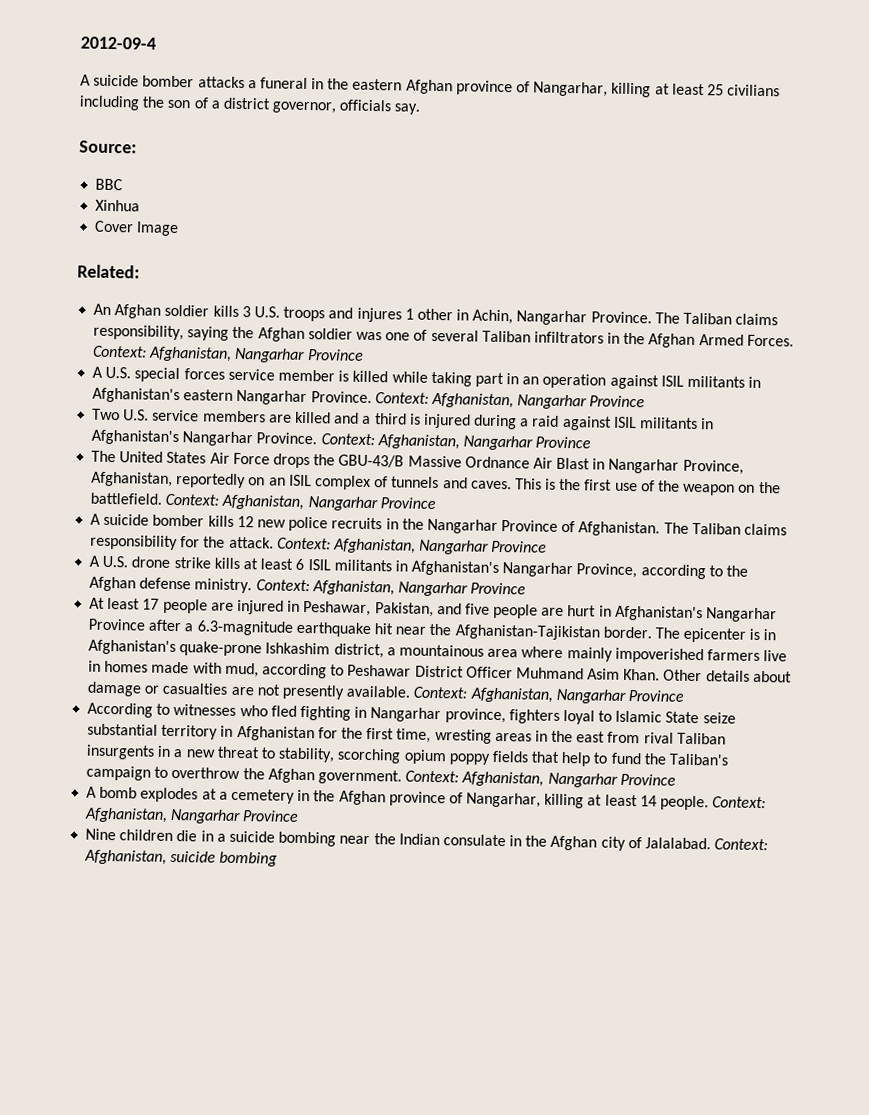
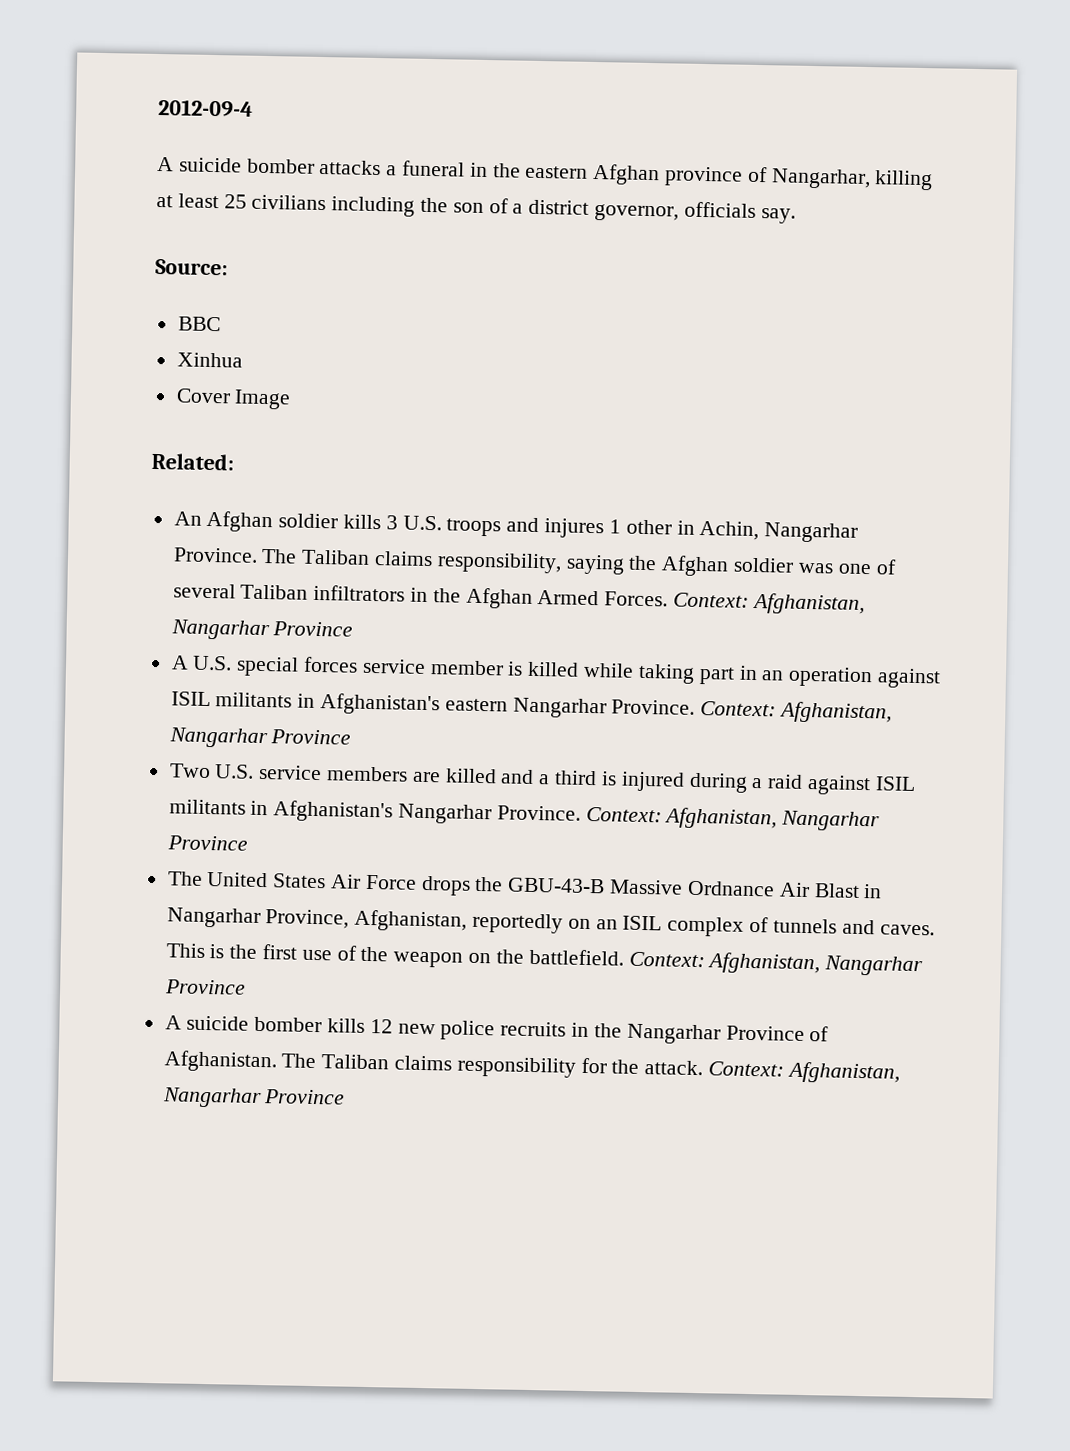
- The United States Air Force drops the GBU-43/B Massive Ordnance Air Blast in Nangarhar Province, Afghanistan, reportedly on an ISIL complex of tunnels and caves.
+ The United States Air Force drops the GBU-43-B Massive Ordnance Air Blast in Nangarhar Province, Afghanistan, reportedly on an ISIL complex of tunnels and caves.
- A U.S. drone strike kills at least 6 ISIL militants in Afghanistan's Nangarhar Province, according to the Afghan defense ministry. Context: Afghanistan, Nangarhar Province
- At least 17 people are injured in Peshawar, Pakistan, and five people are hurt in Afghanistan's Nangarhar Province after a 6.3-magnitude earthquake hit near the Afghanistan-Tajikistan border. The epicenter is in Afghanistan's quake-prone Ishkashim district, a mountainous area where mainly impoverished farmers live in homes made with mud, according to Peshawar District Officer Muhmand Asim Khan. Other details about damage or casualties are not presently available. Context: Afghanistan, Nangarhar Province
- According to witnesses who fled fighting in Nangarhar province, fighters loyal to Islamic State seize substantial territory in Afghanistan for the first time, wresting areas in the east from rival Taliban insurgents in a new threat to stability, scorching opium poppy fields that help to fund the Taliban's campaign to overthrow the Afghan government. Context: Afghanistan, Nangarhar Province
- A bomb explodes at a cemetery in the Afghan province of Nangarhar, killing at least 14 people. Context: Afghanistan, Nangarhar Province
- Nine children die in a suicide bombing near the Indian consulate in the Afghan city of Jalalabad. Context: Afghanistan, suicide bombing

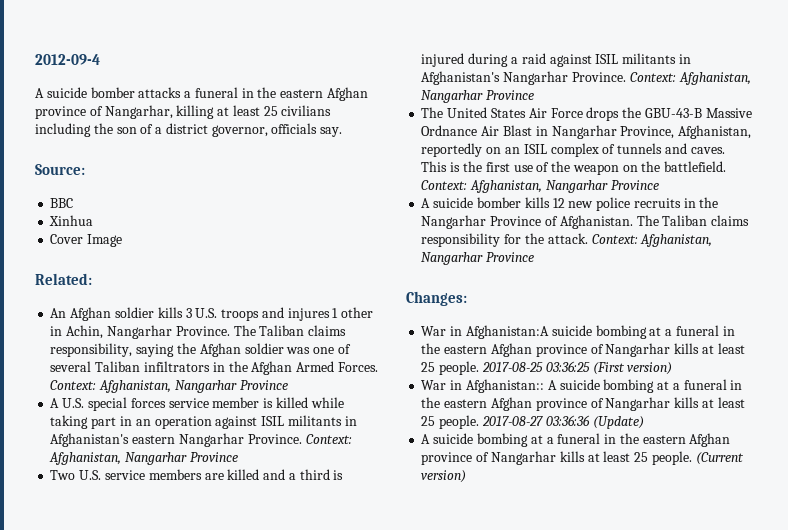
+ Changes:
+ War in Afghanistan:A suicide bombing at a funeral in the eastern Afghan province of Nangarhar kills at least 25 people. 2017-08-25 03:36:25 (First version)
+ War in Afghanistan:: A suicide bombing at a funeral in the eastern Afghan province of Nangarhar kills at least 25 people. 2017-08-27 03:36:36 (Update)
+ A suicide bombing at a funeral in the eastern Afghan province of Nangarhar kills at least 25 people. (Current version)

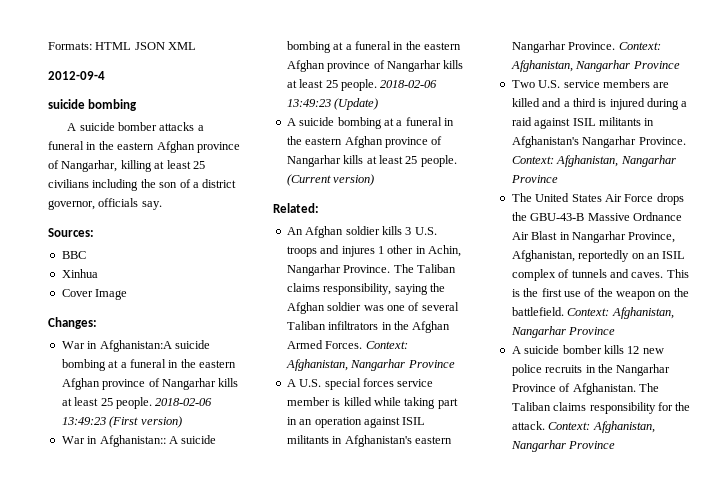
+ Formats: HTML JSON XML
  2012-09-4
+ suicide bombing
- Source:
+ Sources:
+ Changes:
+ War in Afghanistan:A suicide bombing at a funeral in the eastern Afghan province of Nangarhar kills at least 25 people. 2018-02-06 13:49:23 (First version)
+ War in Afghanistan:: A suicide bombing at a funeral in the eastern Afghan province of Nangarhar kills at least 25 people. 2018-02-06 13:49:23 (Update)
+ A suicide bombing at a funeral in the eastern Afghan province of Nangarhar kills at least 25 people. (Current version)
- Changes:
- War in Afghanistan:A suicide bombing at a funeral in the eastern Afghan province of Nangarhar kills at least 25 people. 2017-08-25 03:36:25 (First version)
- War in Afghanistan:: A suicide bombing at a funeral in the eastern Afghan province of Nangarhar kills at least 25 people. 2017-08-27 03:36:36 (Update)
- A suicide bombing at a funeral in the eastern Afghan province of Nangarhar kills at least 25 people. (Current version)

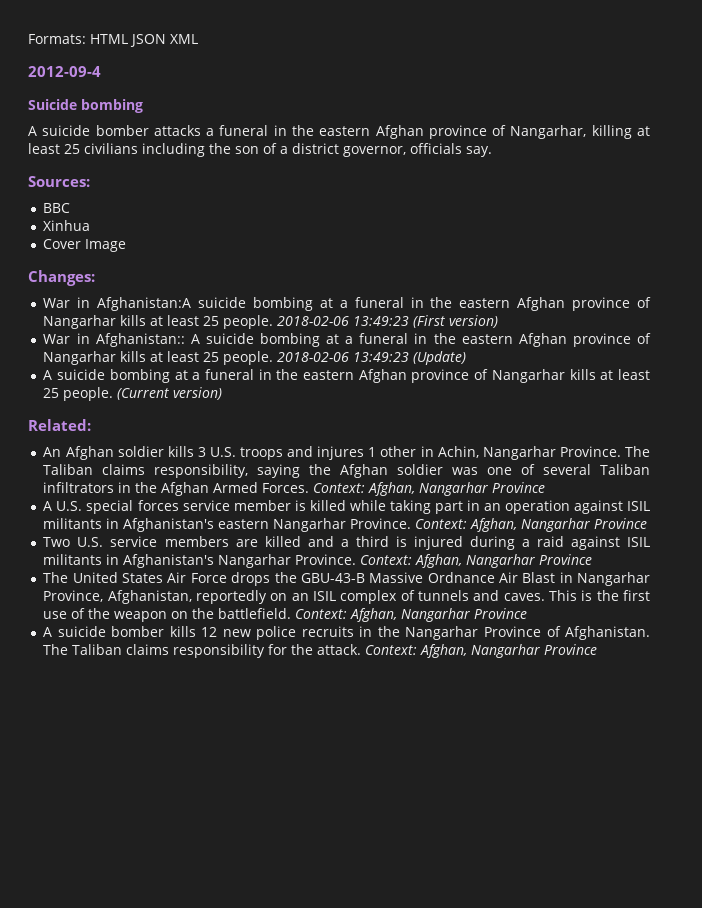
  2012-09-4
- suicide bombing
+ Suicide bombing
- The Taliban claims responsibility, saying the Afghan soldier was one of several Taliban infiltrators in the Afghan Armed Forces. Context: Afghanistan, Nangarhar Province
+ The Taliban claims responsibility, saying the Afghan soldier was one of several Taliban infiltrators in the Afghan Armed Forces. Context: Afghan, Nangarhar Province
- A U.S. special forces service member is killed while taking part in an operation against ISIL militants in Afghanistan's eastern Nangarhar Province. Context: Afghanistan, Nangarhar Province
+ A U.S. special forces service member is killed while taking part in an operation against ISIL militants in Afghanistan's eastern Nangarhar Province. Context: Afghan, Nangarhar Province
- Two U.S. service members are killed and a third is injured during a raid against ISIL militants in Afghanistan's Nangarhar Province. Context: Afghanistan, Nangarhar Province
+ Two U.S. service members are killed and a third is injured during a raid against ISIL militants in Afghanistan's Nangarhar Province. Context: Afghan, Nangarhar Province
- This is the first use of the weapon on the battlefield. Context: Afghanistan, Nangarhar Province
+ This is the first use of the weapon on the battlefield. Context: Afghan, Nangarhar Province
- The Taliban claims responsibility for the attack. Context: Afghanistan, Nangarhar Province
+ The Taliban claims responsibility for the attack. Context: Afghan, Nangarhar Province

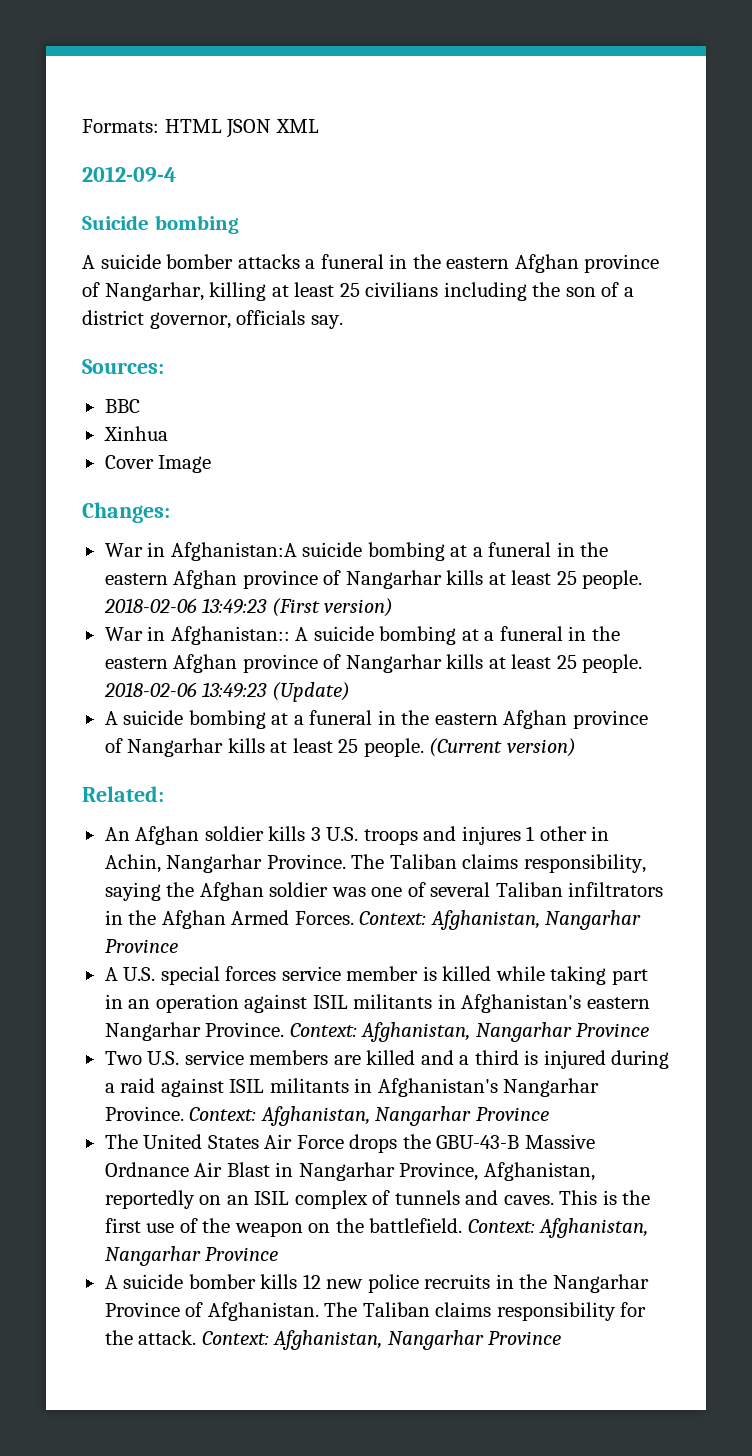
- The Taliban claims responsibility, saying the Afghan soldier was one of several Taliban infiltrators in the Afghan Armed Forces. Context: Afghan, Nangarhar Province
+ The Taliban claims responsibility, saying the Afghan soldier was one of several Taliban infiltrators in the Afghan Armed Forces. Context: Afghanistan, Nangarhar Province
- A U.S. special forces service member is killed while taking part in an operation against ISIL militants in Afghanistan's eastern Nangarhar Province. Context: Afghan, Nangarhar Province
+ A U.S. special forces service member is killed while taking part in an operation against ISIL militants in Afghanistan's eastern Nangarhar Province. Context: Afghanistan, Nangarhar Province
- Two U.S. service members are killed and a third is injured during a raid against ISIL militants in Afghanistan's Nangarhar Province. Context: Afghan, Nangarhar Province
+ Two U.S. service members are killed and a third is injured during a raid against ISIL militants in Afghanistan's Nangarhar Province. Context: Afghanistan, Nangarhar Province
- This is the first use of the weapon on the battlefield. Context: Afghan, Nangarhar Province
+ This is the first use of the weapon on the battlefield. Context: Afghanistan, Nangarhar Province
- The Taliban claims responsibility for the attack. Context: Afghan, Nangarhar Province
+ The Taliban claims responsibility for the attack. Context: Afghanistan, Nangarhar Province

